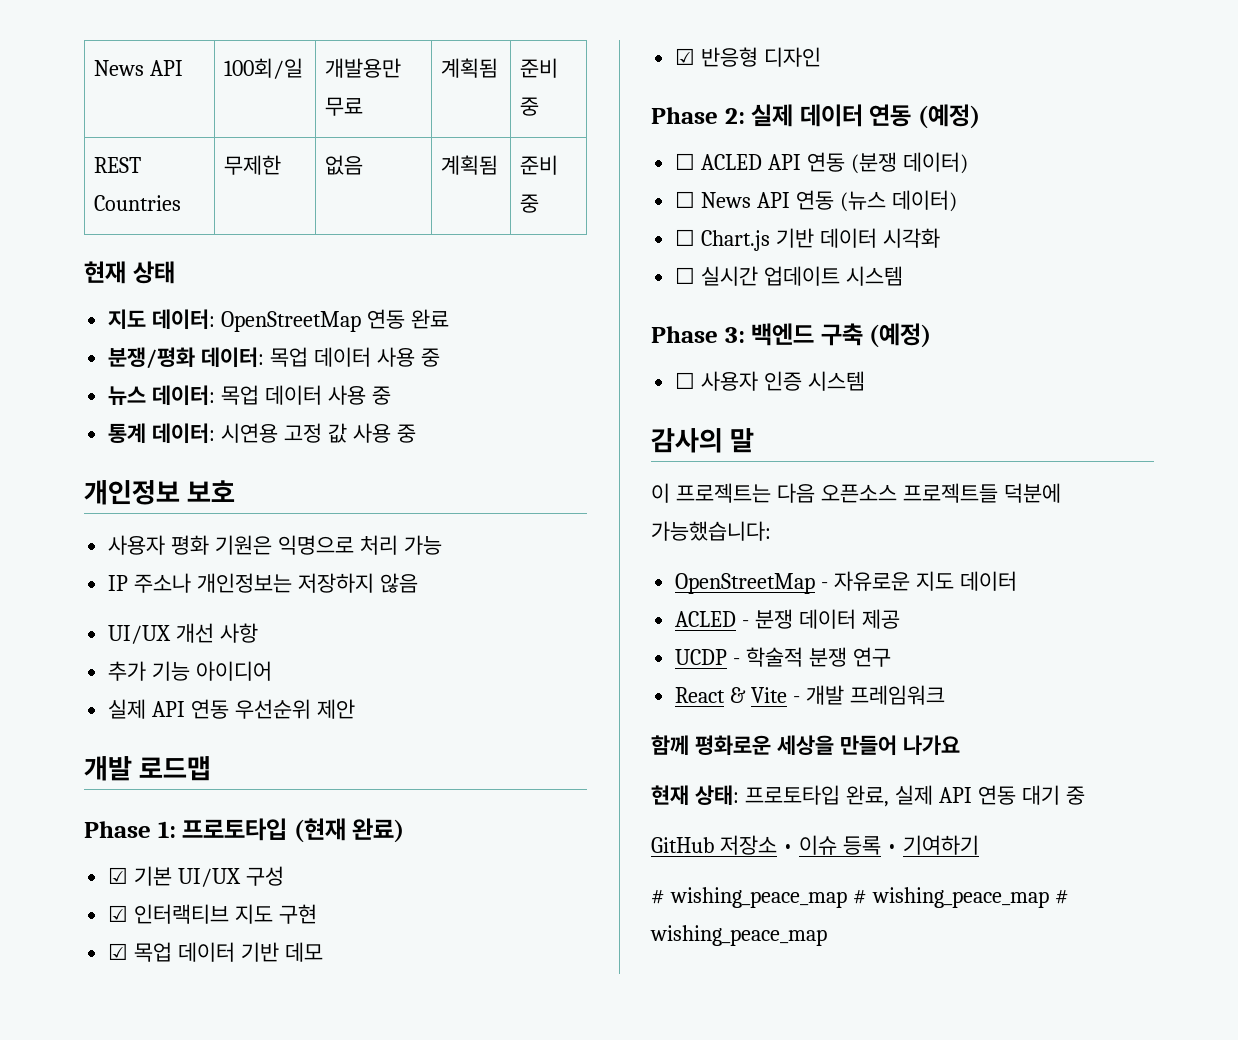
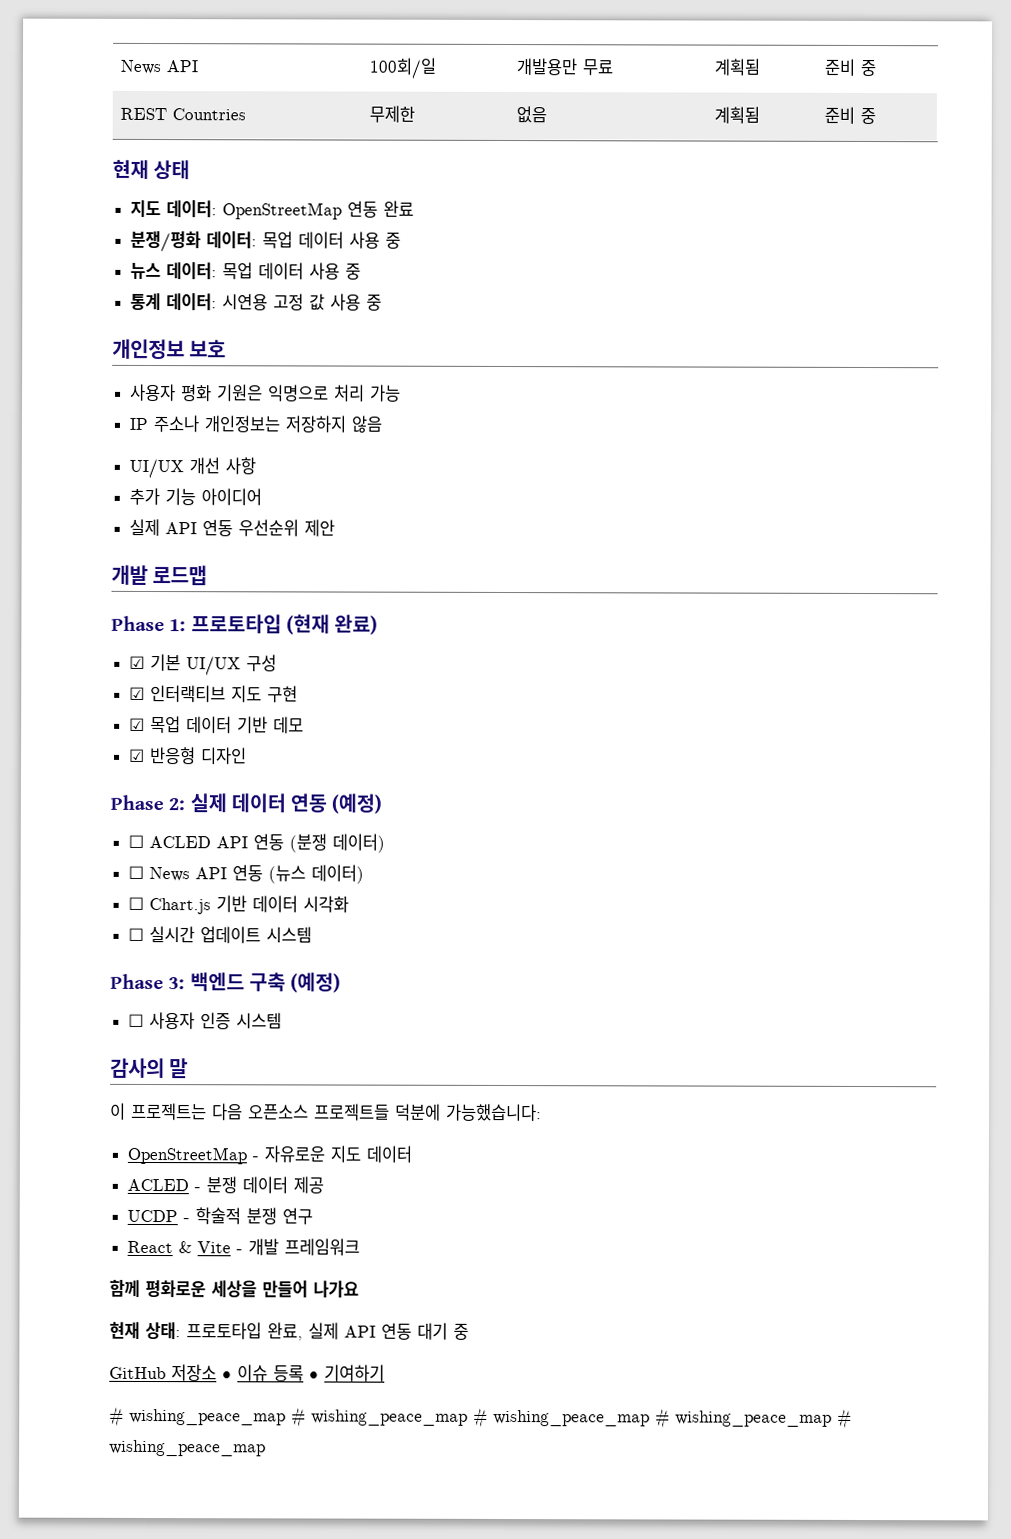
- # wishing_peace_map # wishing_peace_map # wishing_peace_map
+ # wishing_peace_map # wishing_peace_map # wishing_peace_map # wishing_peace_map # wishing_peace_map

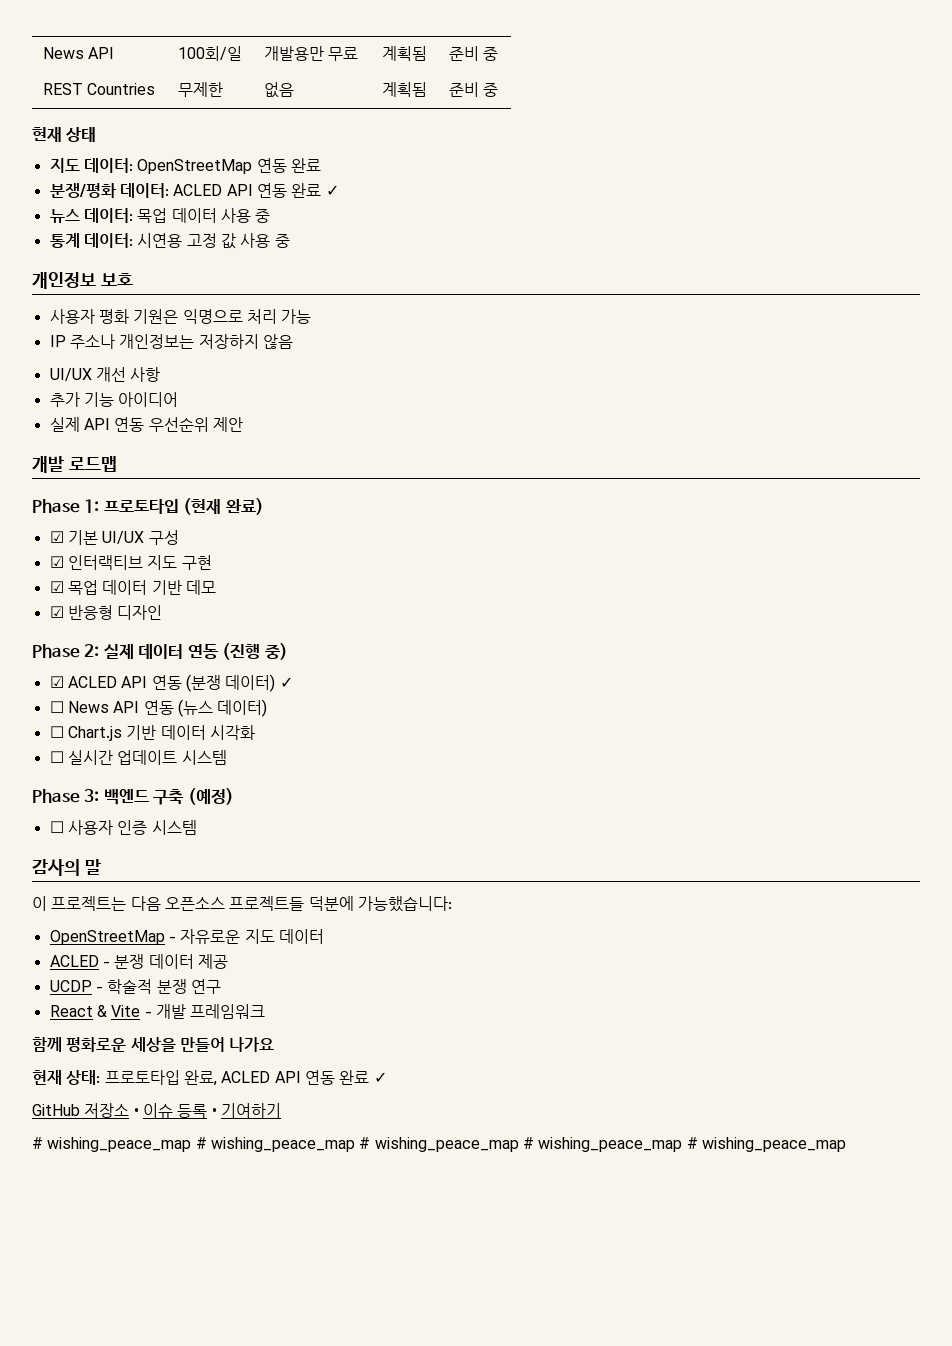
- 분쟁/평화 데이터: 목업 데이터 사용 중
+ 분쟁/평화 데이터: ACLED API 연동 완료 ✓
- Phase 2: 실제 데이터 연동 (예정)
- ☐ ACLED API 연동 (분쟁 데이터)
+ Phase 2: 실제 데이터 연동 (진행 중)
+ ☑ ACLED API 연동 (분쟁 데이터) ✓
- 현재 상태: 프로토타입 완료, 실제 API 연동 대기 중
+ 현재 상태: 프로토타입 완료, ACLED API 연동 완료 ✓

